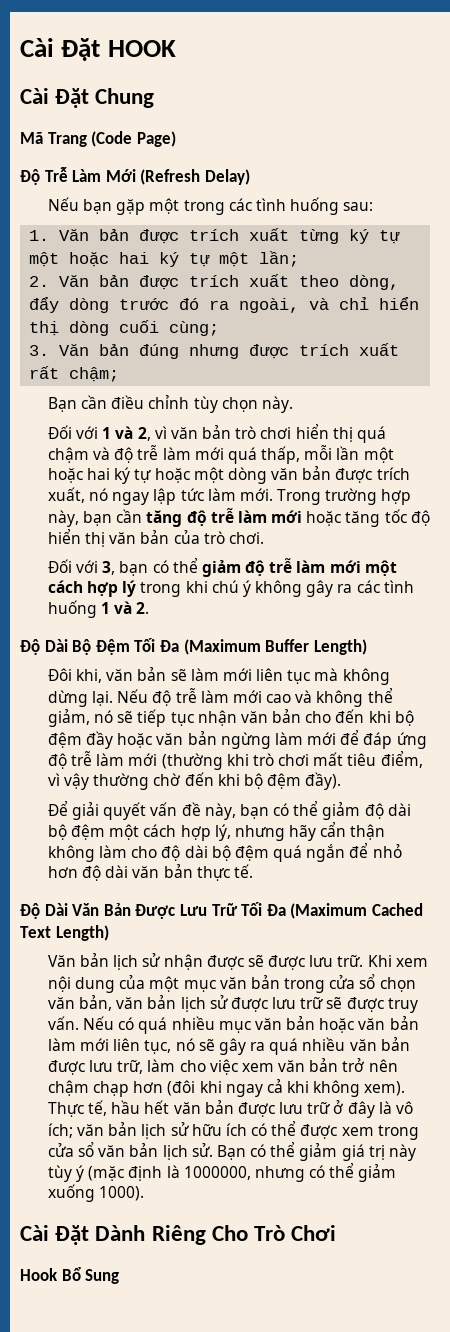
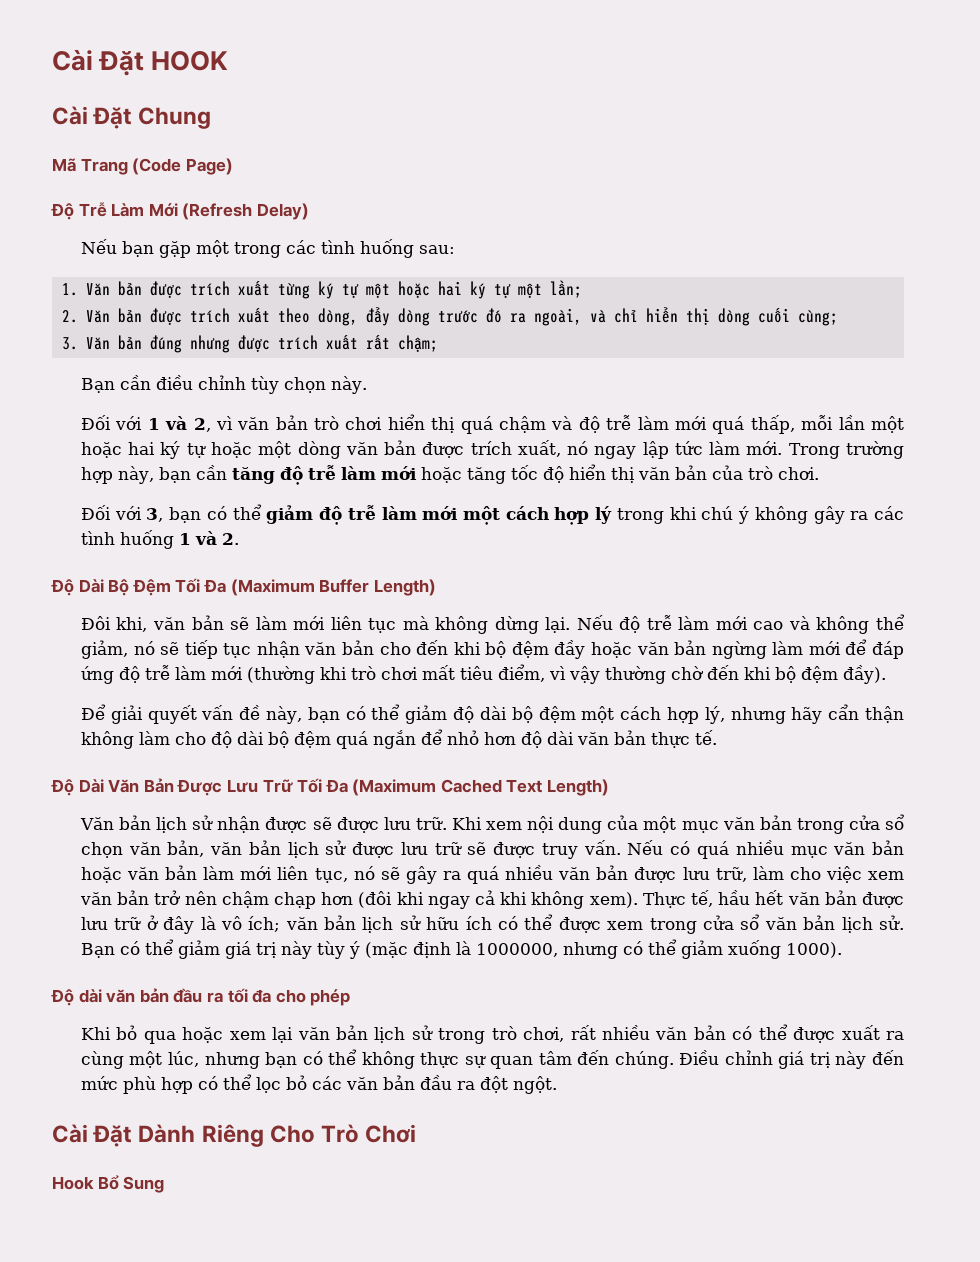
+ Độ dài văn bản đầu ra tối đa cho phép
+ Khi bỏ qua hoặc xem lại văn bản lịch sử trong trò chơi, rất nhiều văn bản có thể được xuất ra cùng một lúc, nhưng bạn có thể không thực sự quan tâm đến chúng. Điều chỉnh giá trị này đến mức phù hợp có thể lọc bỏ các văn bản đầu ra đột ngột.

